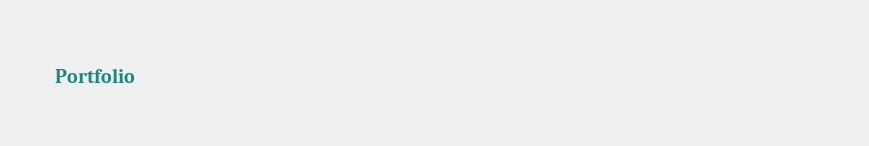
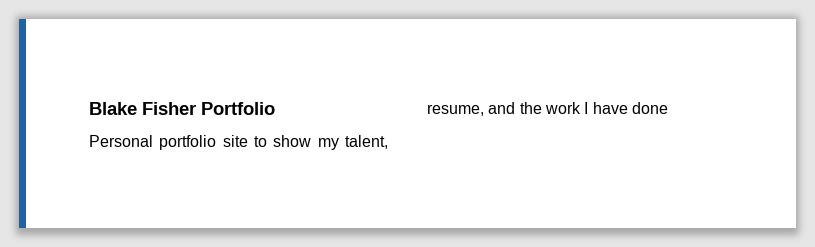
- Portfolio
+ Blake Fisher Portfolio
+ Personal portfolio site to show my talent, resume, and the work I have done

